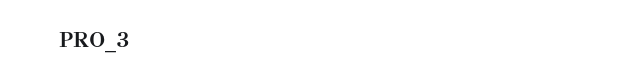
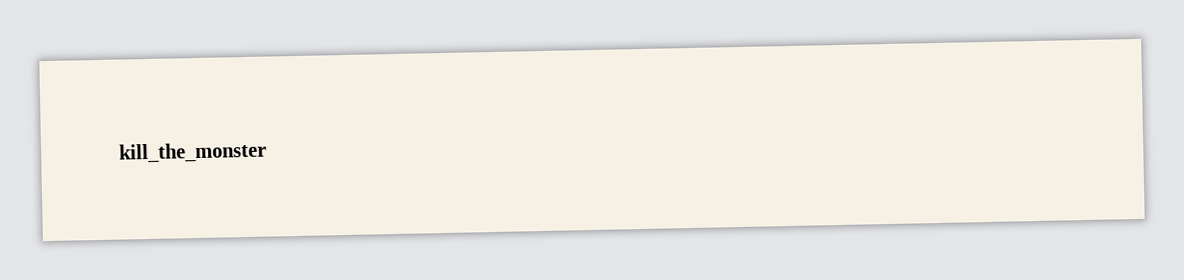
- PRO_3
+ kill_the_monster

